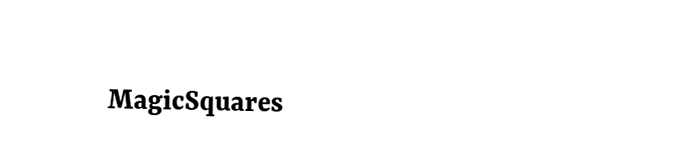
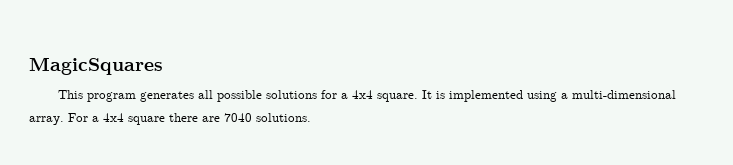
+ This program generates all possible solutions for a 4x4 square. It is implemented using a multi-dimensional array. For a 4x4 square there are 7040 solutions.

